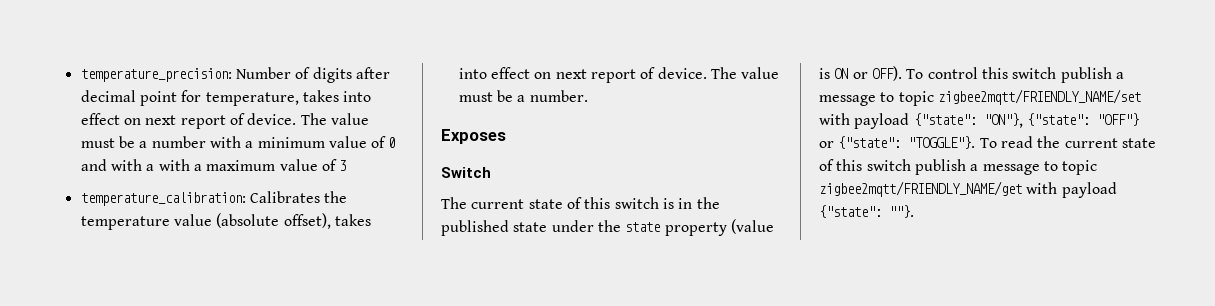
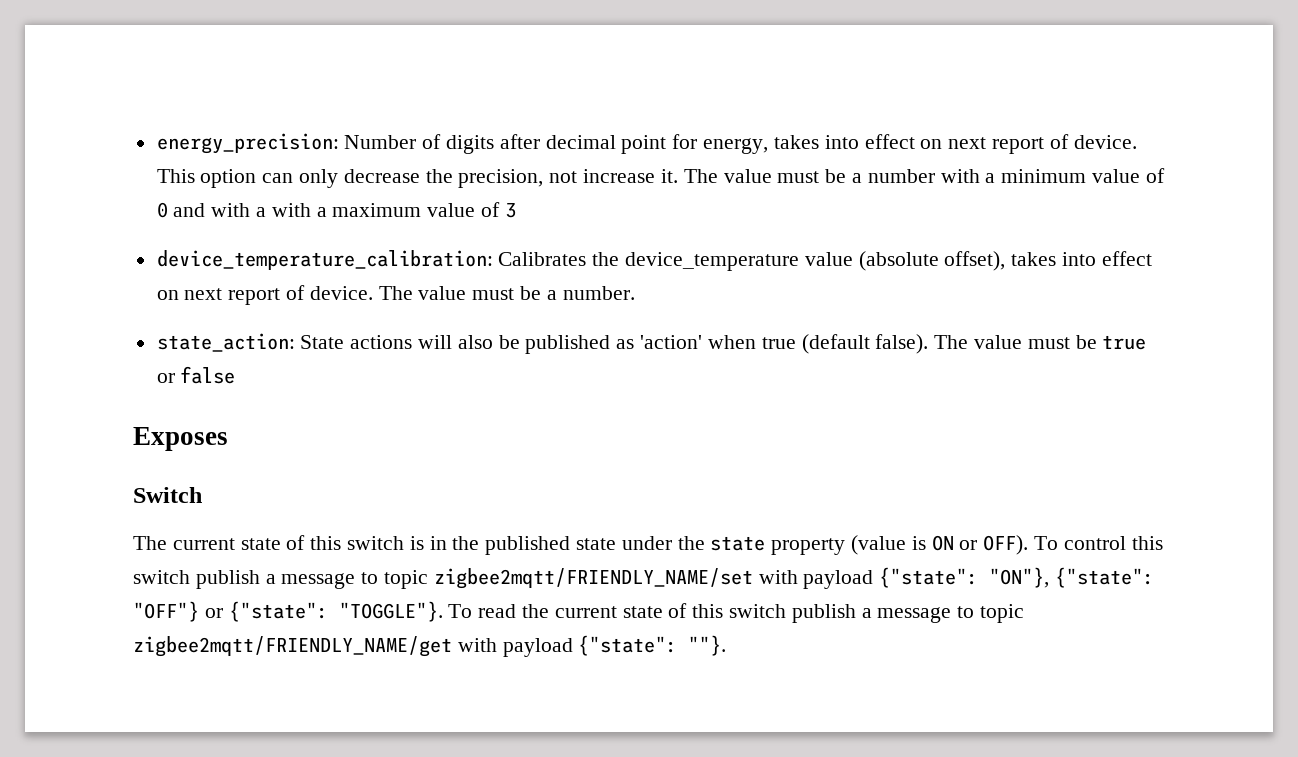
- temperature_precision: Number of digits after decimal point for temperature, takes into effect on next report of device.
+ energy_precision: Number of digits after decimal point for energy, takes into effect on next report of device. This option can only decrease the precision, not increase it.
- temperature_calibration: Calibrates the temperature value (absolute offset), takes into effect on next report of device.
+ device_temperature_calibration: Calibrates the device_temperature value (absolute offset), takes into effect on next report of device.
+ state_action: State actions will also be published as 'action' when true (default false). The value must be true or false

